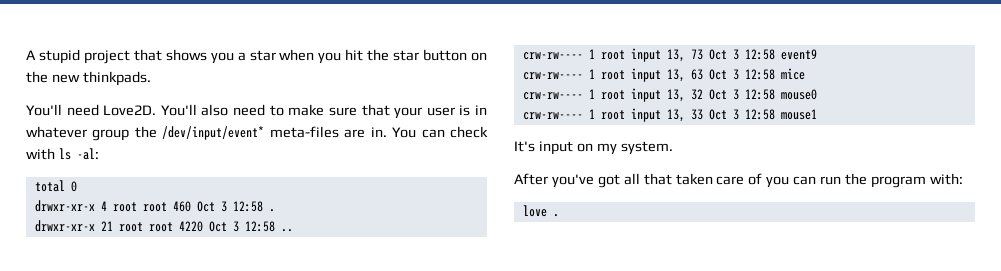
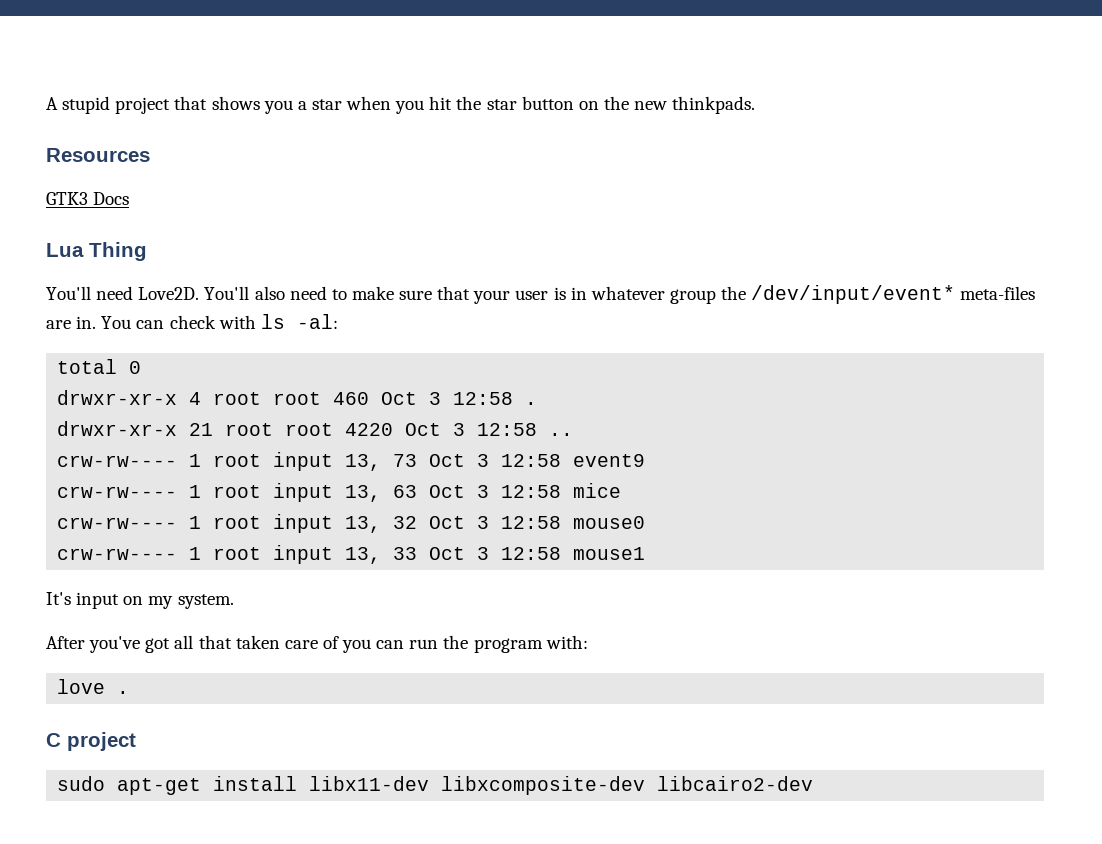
+ Resources
+ GTK3 Docs
+ Lua Thing
+ C project
+ sudo apt-get install libx11-dev libxcomposite-dev libcairo2-dev

